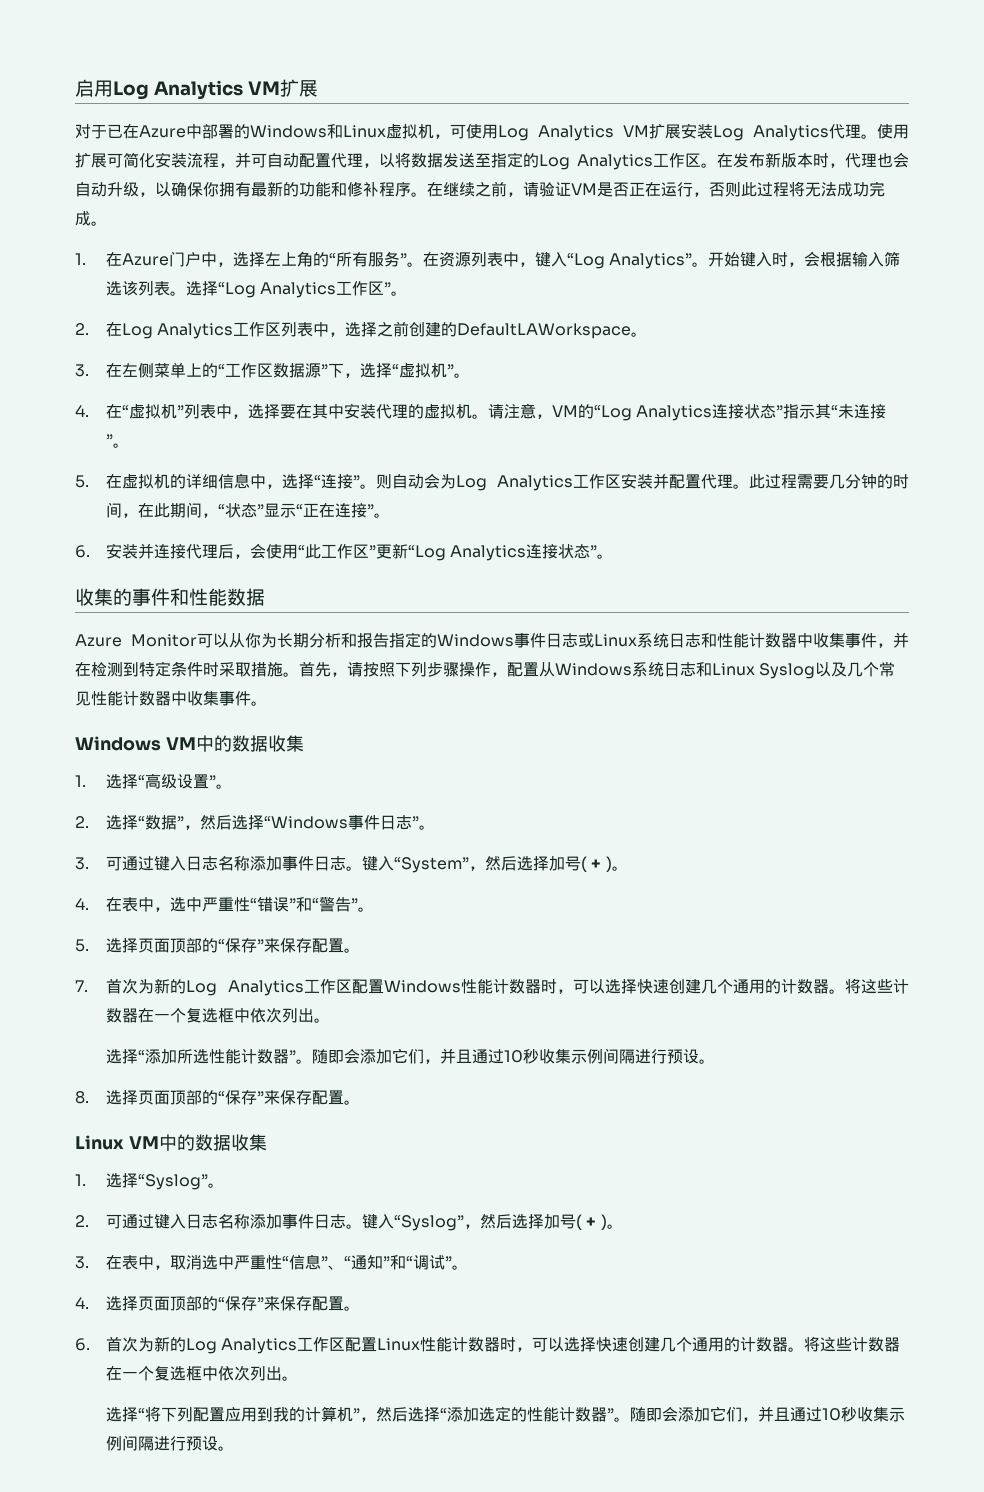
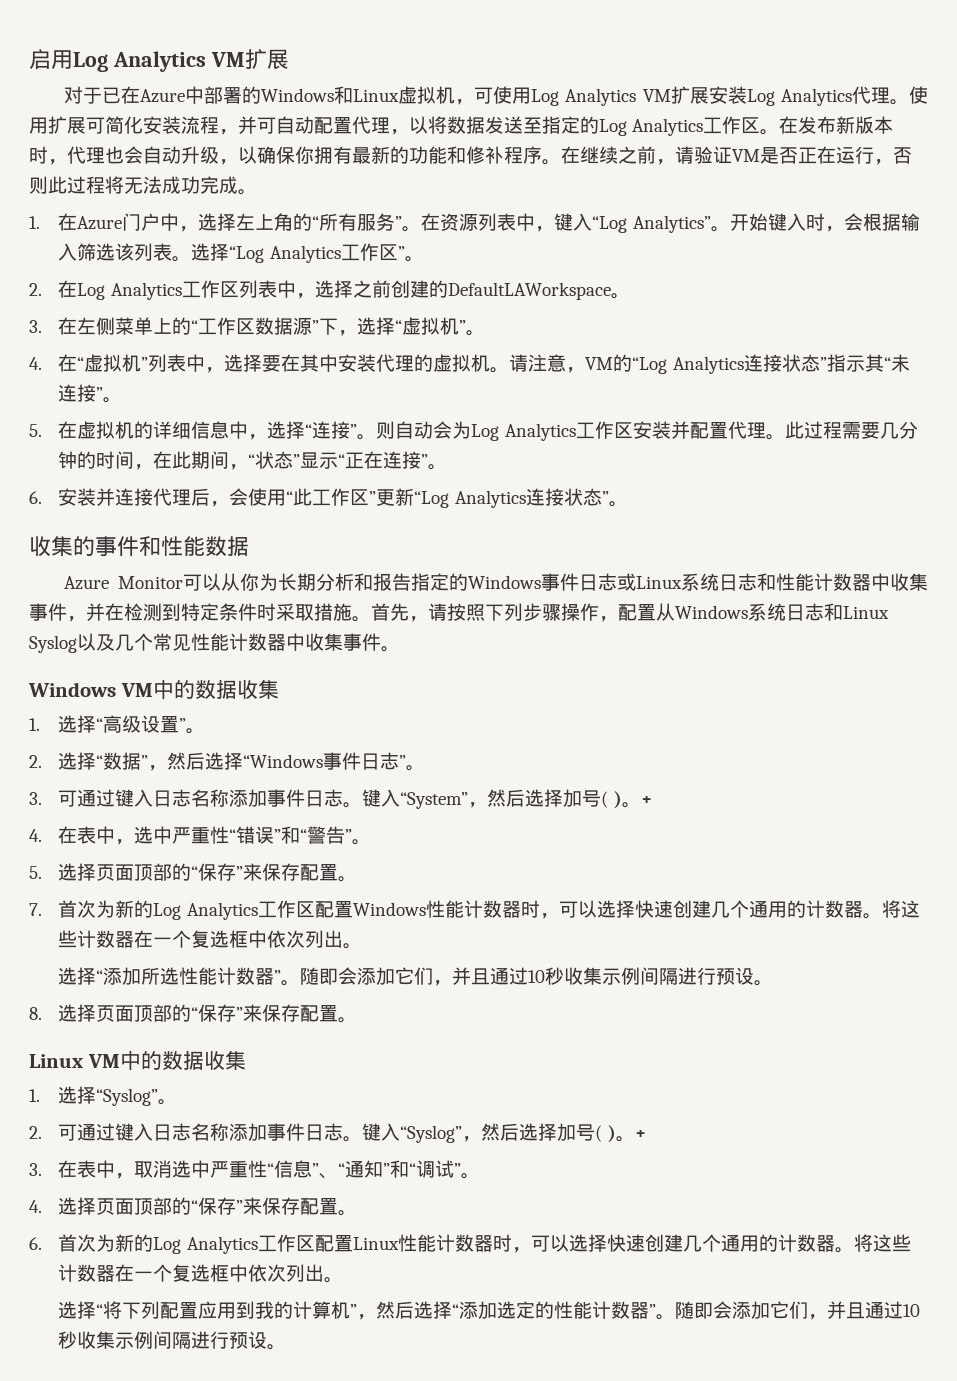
- 键入“System”，然后选择加号( + )。
+ 键入“System”，然后选择加号( )。+
- 键入“Syslog”，然后选择加号( + )。
+ 键入“Syslog”，然后选择加号( )。+

